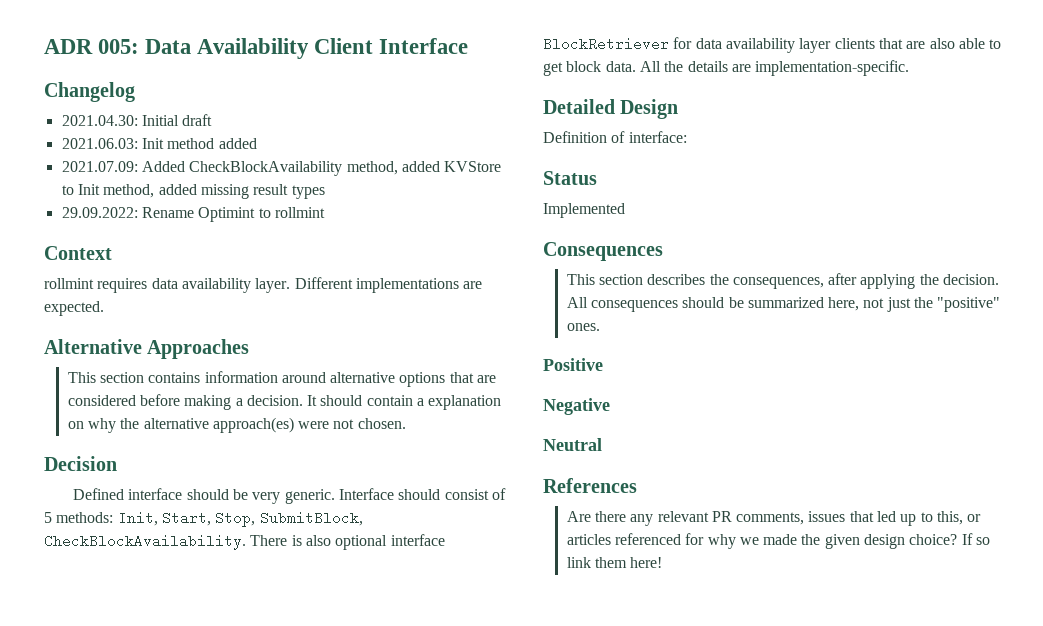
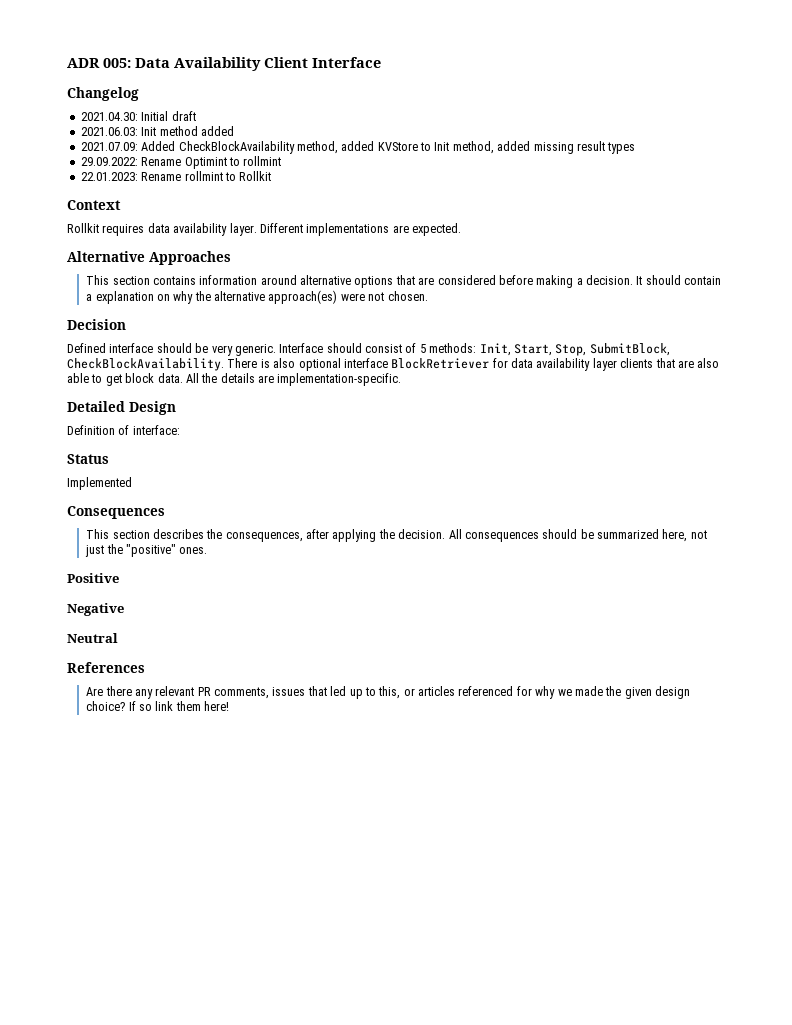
+ 22.01.2023: Rename rollmint to Rollkit
- rollmint requires data availability layer.
+ Rollkit requires data availability layer.

